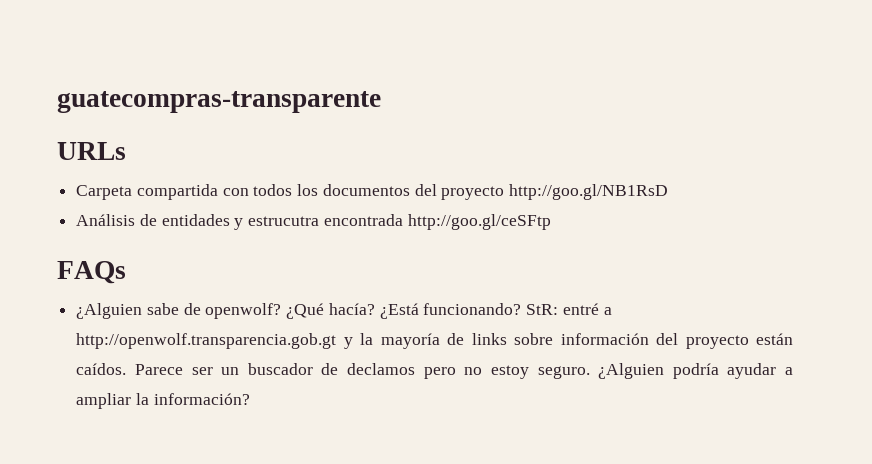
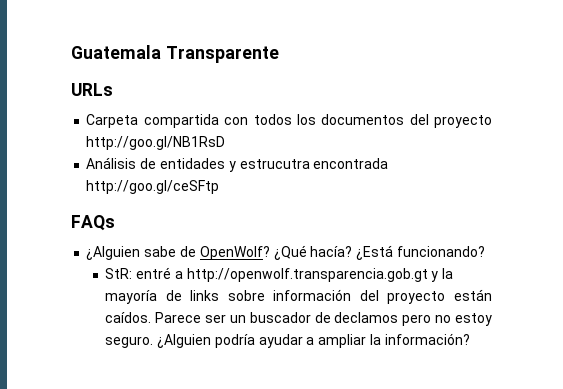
- guatecompras-transparente
+ Guatemala Transparente
- ¿Alguien sabe de openwolf?
+ ¿Alguien sabe de OpenWolf?
- ¿Está funcionando? StR: entré a http://openwolf.transparencia.gob.gt y la mayoría de links sobre información del proyecto están caídos.
+ ¿Está funcionando?
+ StR: entré a http://openwolf.transparencia.gob.gt y la mayoría de links sobre información del proyecto están caídos.

